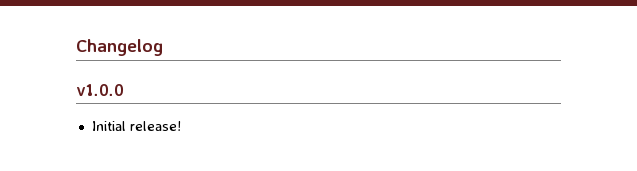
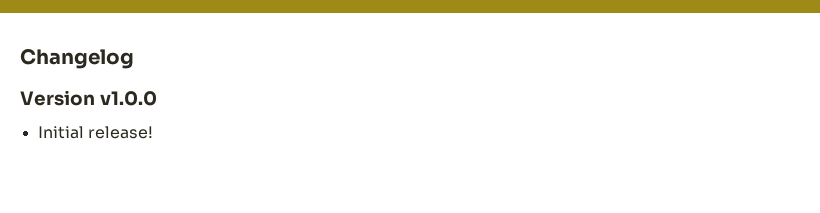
- v1.0.0
+ Version v1.0.0

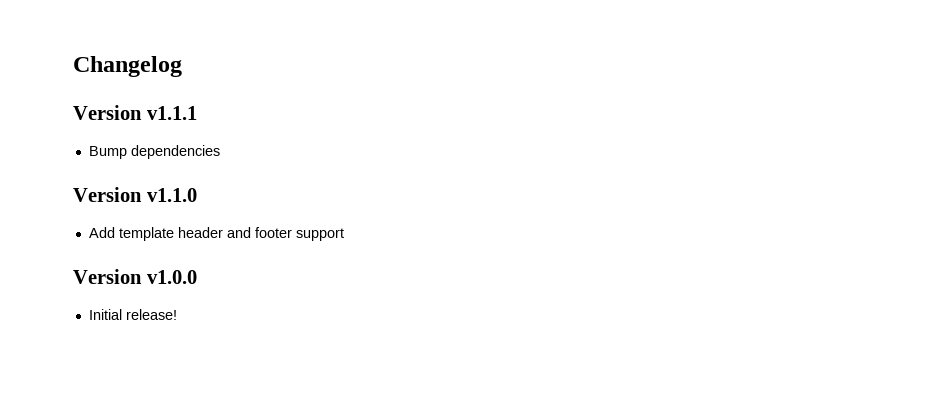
+ Version v1.1.1
+ Bump dependencies
+ Version v1.1.0
+ Add template header and footer support

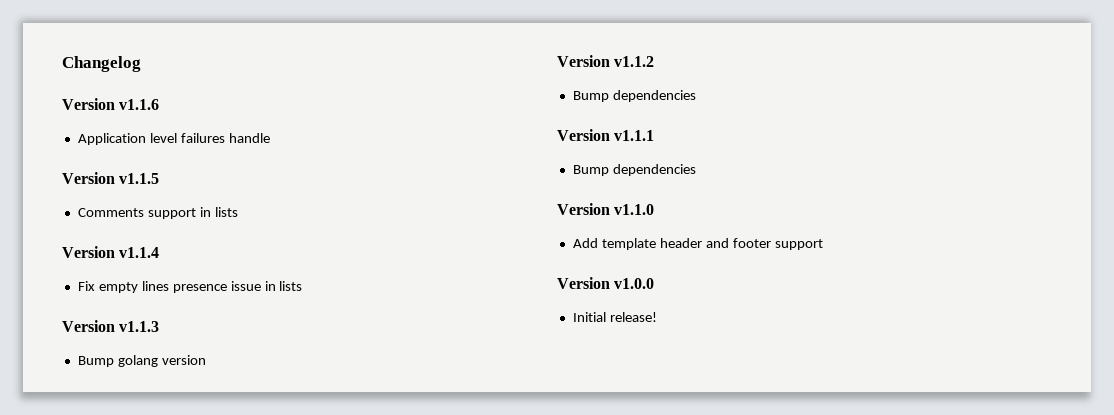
+ Version v1.1.6
+ Application level failures handle
+ Version v1.1.5
+ Comments support in lists
+ Version v1.1.4
+ Fix empty lines presence issue in lists
+ Version v1.1.3
+ Bump golang version
+ Version v1.1.2
+ Bump dependencies

